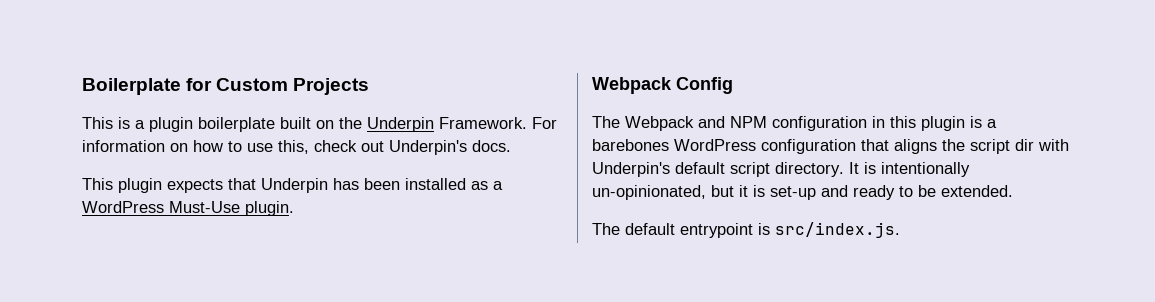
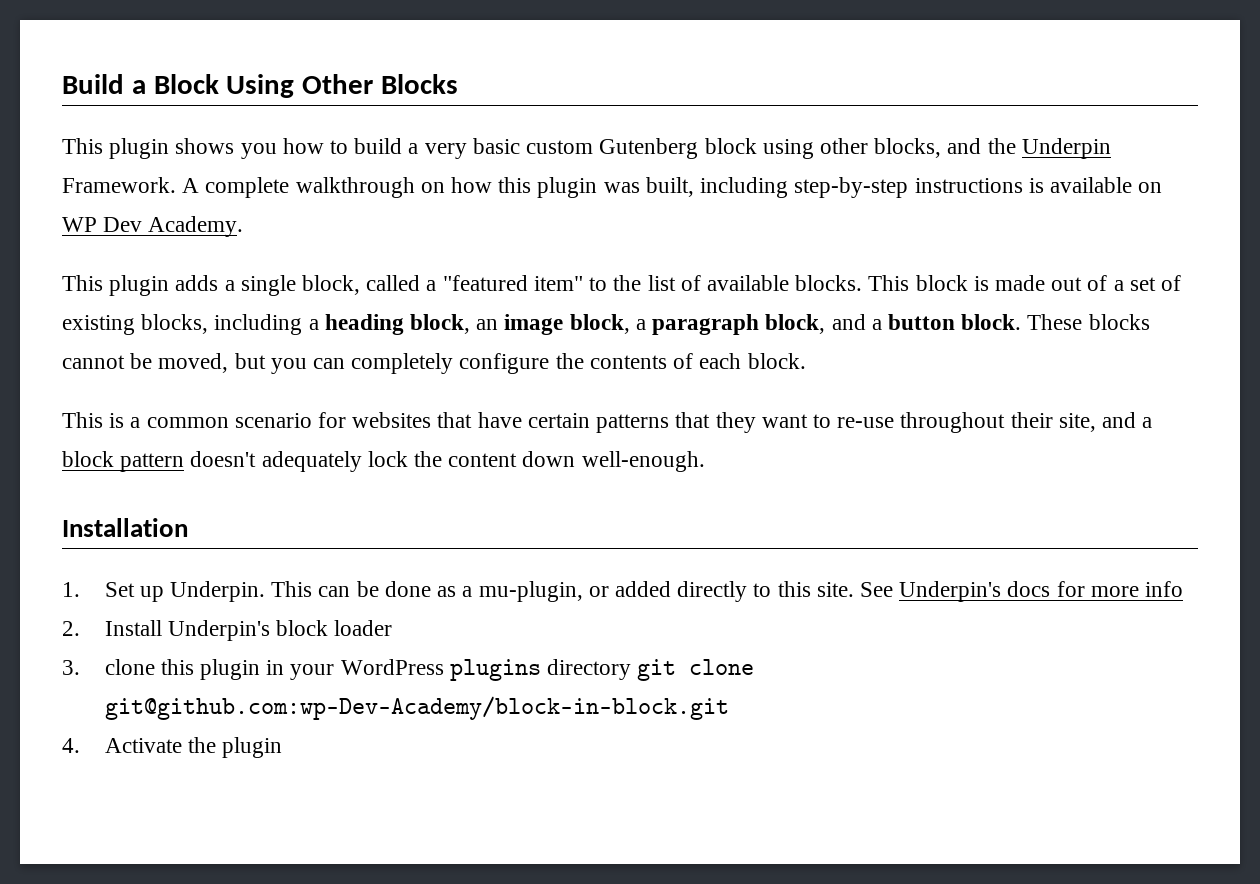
- Boilerplate for Custom Projects
- This is a plugin boilerplate built on the Underpin Framework. For information on how to use this, check out Underpin's docs.
- This plugin expects that Underpin has been installed as a WordPress Must-Use plugin.
- Webpack Config
- The Webpack and NPM configuration in this plugin is a barebones WordPress configuration that aligns the script dir with Underpin's default script directory. It is intentionally un-opinionated, but it is set-up and ready to be extended.
- The default entrypoint is src/index.js.
+ Build a Block Using Other Blocks
+ This plugin shows you how to build a very basic custom Gutenberg block using other blocks, and the Underpin Framework. A complete walkthrough on how this plugin was built, including step-by-step instructions is available on WP Dev Academy.
+ This plugin adds a single block, called a "featured item" to the list of available blocks. This block is made out of a set of existing blocks, including a heading block, an image block, a paragraph block, and a button block. These blocks cannot be moved, but you can completely configure the contents of each block.
+ This is a common scenario for websites that have certain patterns that they want to re-use throughout their site, and a block pattern doesn't adequately lock the content down well-enough.
+ Installation
+ 1. Set up Underpin. This can be done as a mu-plugin, or added directly to this site. See Underpin's docs for more info
+ 2. Install Underpin's block loader
+ 3. clone this plugin in your WordPress plugins directory git clone git@github.com:wp-Dev-Academy/block-in-block.git
+ 4. Activate the plugin

